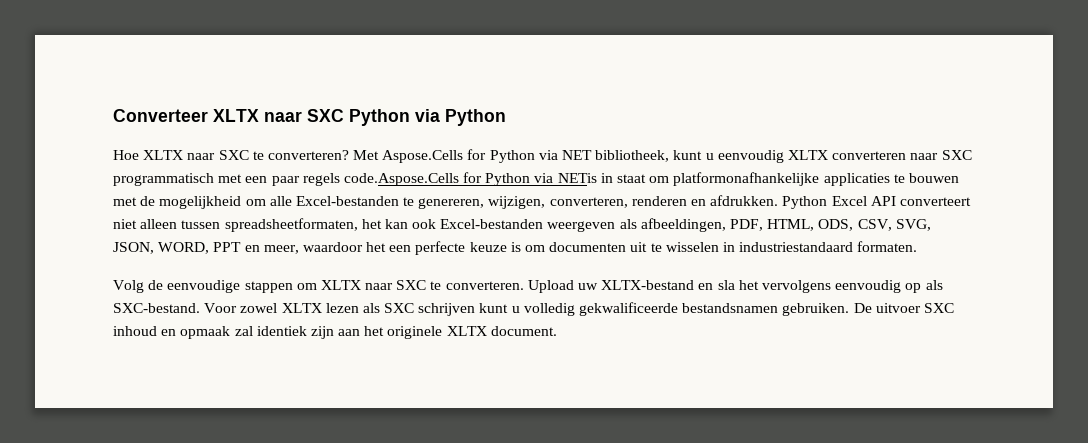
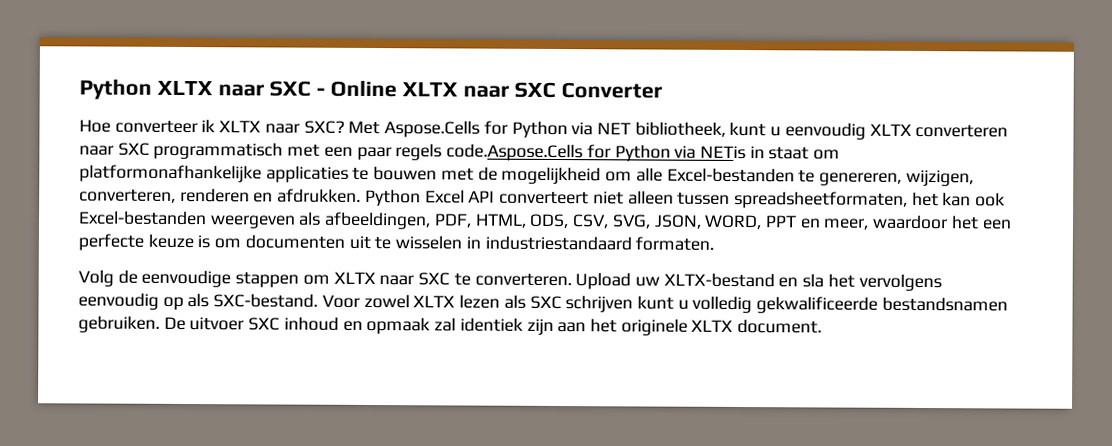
- Converteer XLTX naar SXC Python via Python
- Hoe XLTX naar SXC te converteren?
+ Python XLTX naar SXC - Online XLTX naar SXC Converter
+ Hoe converteer ik XLTX naar SXC?

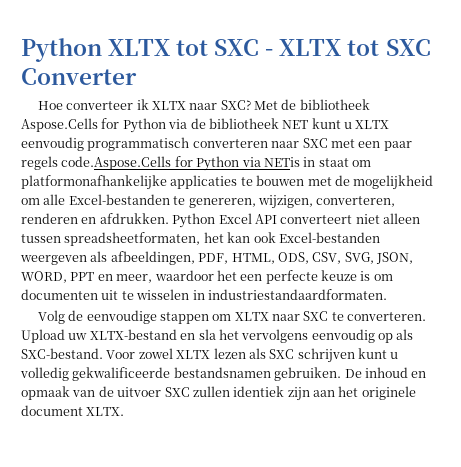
- Python XLTX naar SXC - Online XLTX naar SXC Converter
+ Python XLTX tot SXC - XLTX tot SXC Converter
- Met Aspose.Cells for Python via NET bibliotheek, kunt u eenvoudig XLTX converteren naar SXC programmatisch met een paar regels code.Aspose.Cells for Python via NETis in staat om platformonafhankelijke applicaties te bouwen met de mogelijkheid om alle Excel-bestanden te genereren, wijzigen, converteren, renderen en afdrukken.
+ Met de bibliotheek Aspose.Cells for Python via de bibliotheek NET kunt u XLTX eenvoudig programmatisch converteren naar SXC met een paar regels code.Aspose.Cells for Python via NETis in staat om platformonafhankelijke applicaties te bouwen met de mogelijkheid om alle Excel-bestanden te genereren, wijzigen, converteren, renderen en afdrukken.
- Python Excel API converteert niet alleen tussen spreadsheetformaten, het kan ook Excel-bestanden weergeven als afbeeldingen, PDF, HTML, ODS, CSV, SVG, JSON, WORD, PPT en meer, waardoor het een perfecte keuze is om documenten uit te wisselen in industriestandaard formaten.
+ Python Excel API converteert niet alleen tussen spreadsheetformaten, het kan ook Excel-bestanden weergeven als afbeeldingen, PDF, HTML, ODS, CSV, SVG, JSON, WORD, PPT en meer, waardoor het een perfecte keuze is om documenten uit te wisselen in industriestandaardformaten.
- De uitvoer SXC inhoud en opmaak zal identiek zijn aan het originele XLTX document.
+ De inhoud en opmaak van de uitvoer SXC zullen identiek zijn aan het originele document XLTX.

